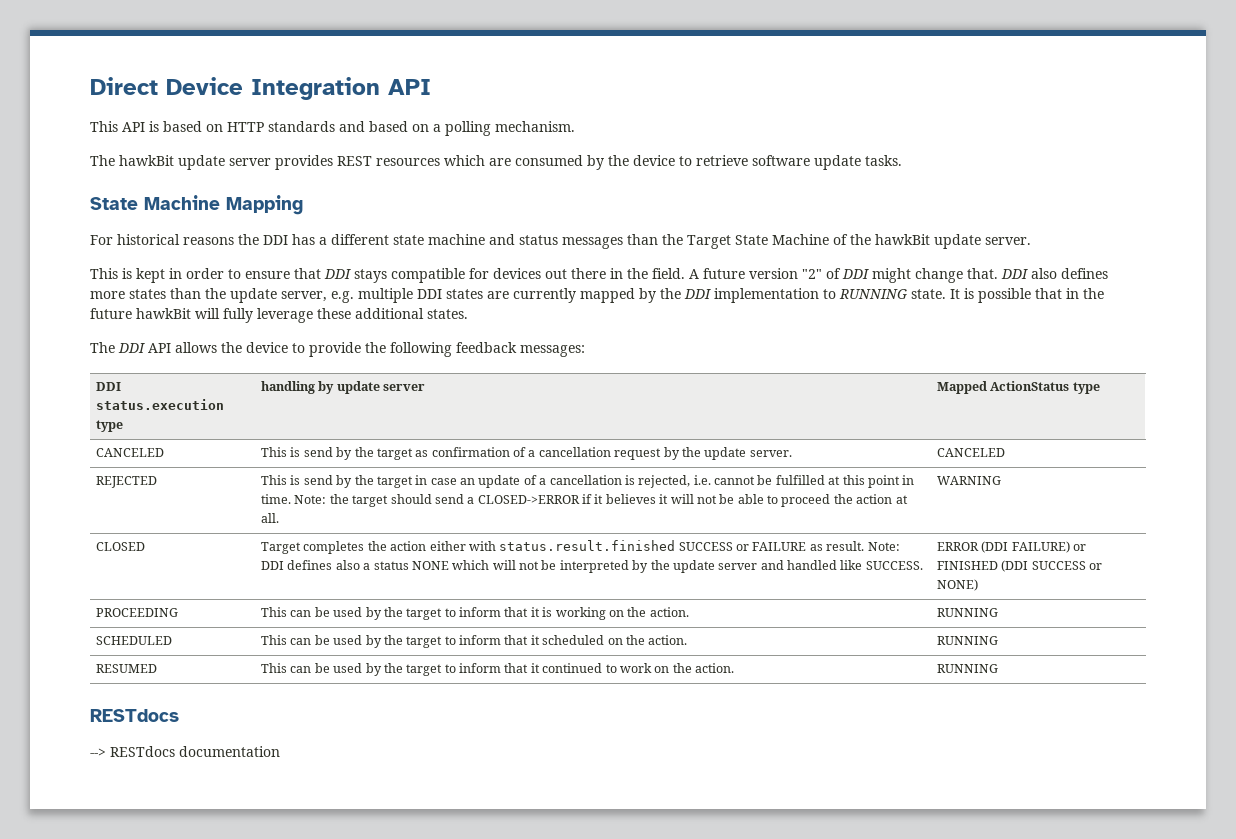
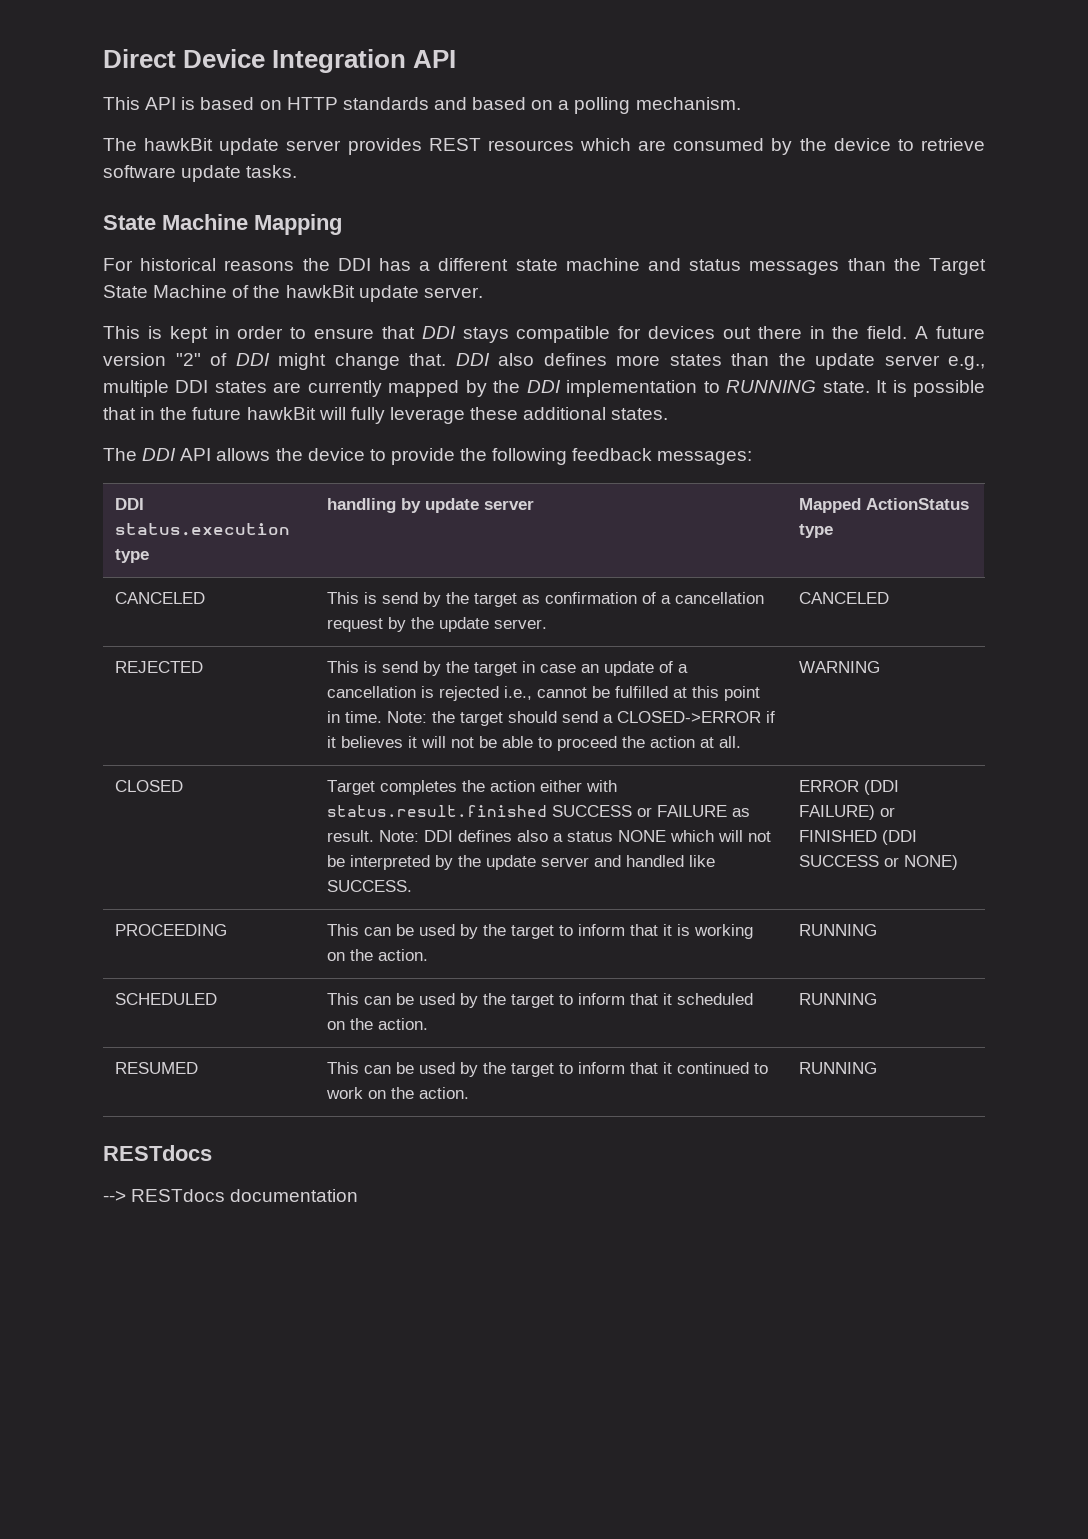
- DDI also defines more states than the update server, e.g. multiple DDI states are currently mapped by the DDI implementation to RUNNING state.
+ DDI also defines more states than the update server e.g., multiple DDI states are currently mapped by the DDI implementation to RUNNING state.
- This is send by the target in case an update of a cancellation is rejected, i.e. cannot be fulfilled at this point in time.
+ This is send by the target in case an update of a cancellation is rejected i.e., cannot be fulfilled at this point in time.

